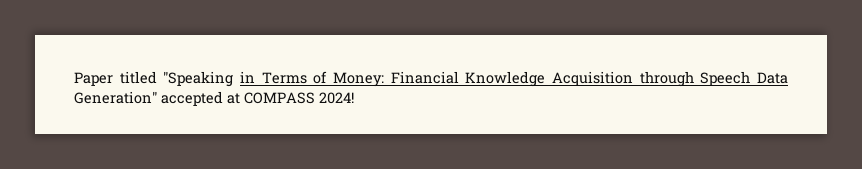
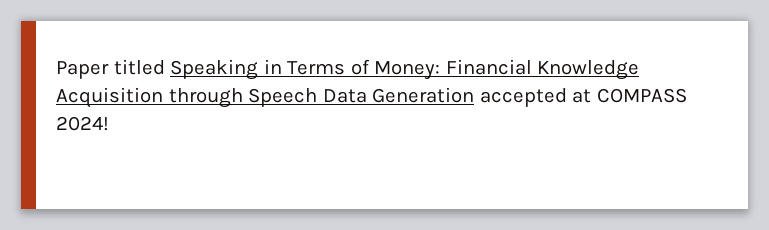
- Paper titled "Speaking in Terms of Money: Financial Knowledge Acquisition through Speech Data Generation" accepted at COMPASS 2024!
+ Paper titled Speaking in Terms of Money: Financial Knowledge Acquisition through Speech Data Generation accepted at COMPASS 2024!

